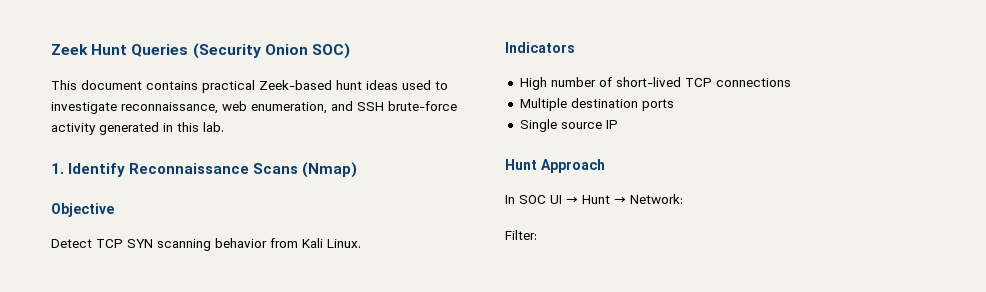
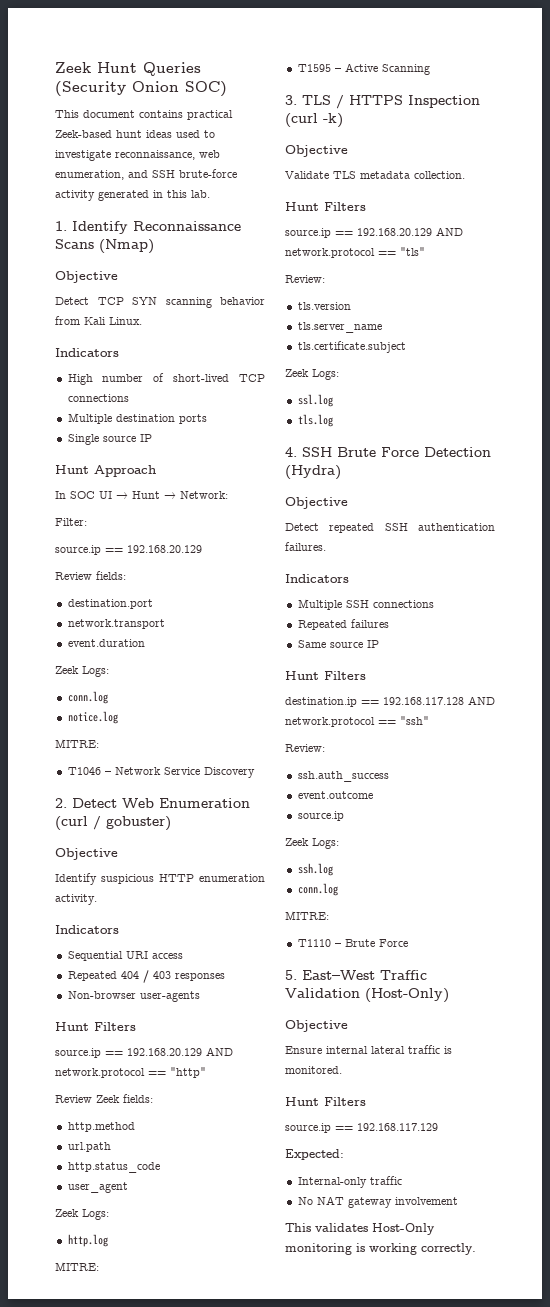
  Filter:
+ source.ip == 192.168.20.129
+ Review fields:
+ destination.port
+ network.transport
+ event.duration
+ Zeek Logs:
+ conn.log
+ notice.log
+ MITRE:
+ T1046 – Network Service Discovery
+ 2. Detect Web Enumeration (curl / gobuster)
+ Objective
+ Identify suspicious HTTP enumeration activity.
+ Indicators
+ Sequential URI access
+ Repeated 404 / 403 responses
+ Non-browser user-agents
+ Hunt Filters
+ source.ip == 192.168.20.129 AND network.protocol == "http"
+ Review Zeek fields:
+ http.method
+ url.path
+ http.status_code
+ user_agent
+ Zeek Logs:
+ http.log
+ MITRE:
+ T1595 – Active Scanning
+ 3. TLS / HTTPS Inspection (curl -k)
+ Objective
+ Validate TLS metadata collection.
+ Hunt Filters
+ source.ip == 192.168.20.129 AND network.protocol == "tls"
+ Review:
+ tls.version
+ tls.server_name
+ tls.certificate.subject
+ Zeek Logs:
+ ssl.log
+ tls.log
+ 4. SSH Brute Force Detection (Hydra)
+ Objective
+ Detect repeated SSH authentication failures.
+ Indicators
+ Multiple SSH connections
+ Repeated failures
+ Same source IP
+ Hunt Filters
+ destination.ip == 192.168.117.128 AND network.protocol == "ssh"
+ Review:
+ ssh.auth_success
+ event.outcome
+ source.ip
+ Zeek Logs:
+ ssh.log
+ conn.log
+ MITRE:
+ T1110 – Brute Force
+ 5. East–West Traffic Validation (Host-Only)
+ Objective
+ Ensure internal lateral traffic is monitored.
+ Hunt Filters
+ source.ip == 192.168.117.129
+ Expected:
+ Internal-only traffic
+ No NAT gateway involvement
+ This validates Host-Only monitoring is working correctly.

